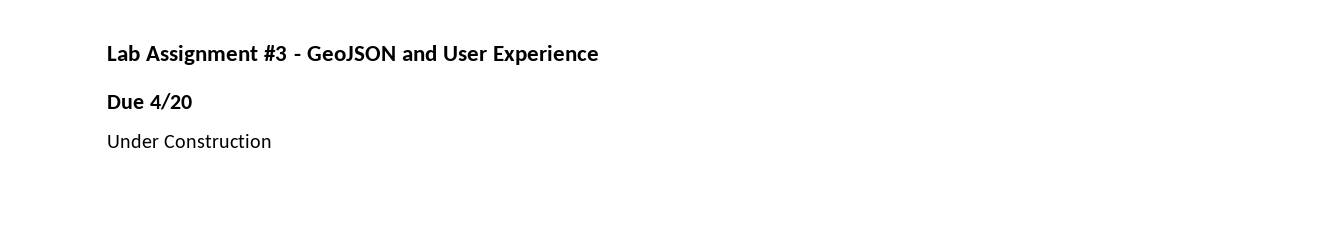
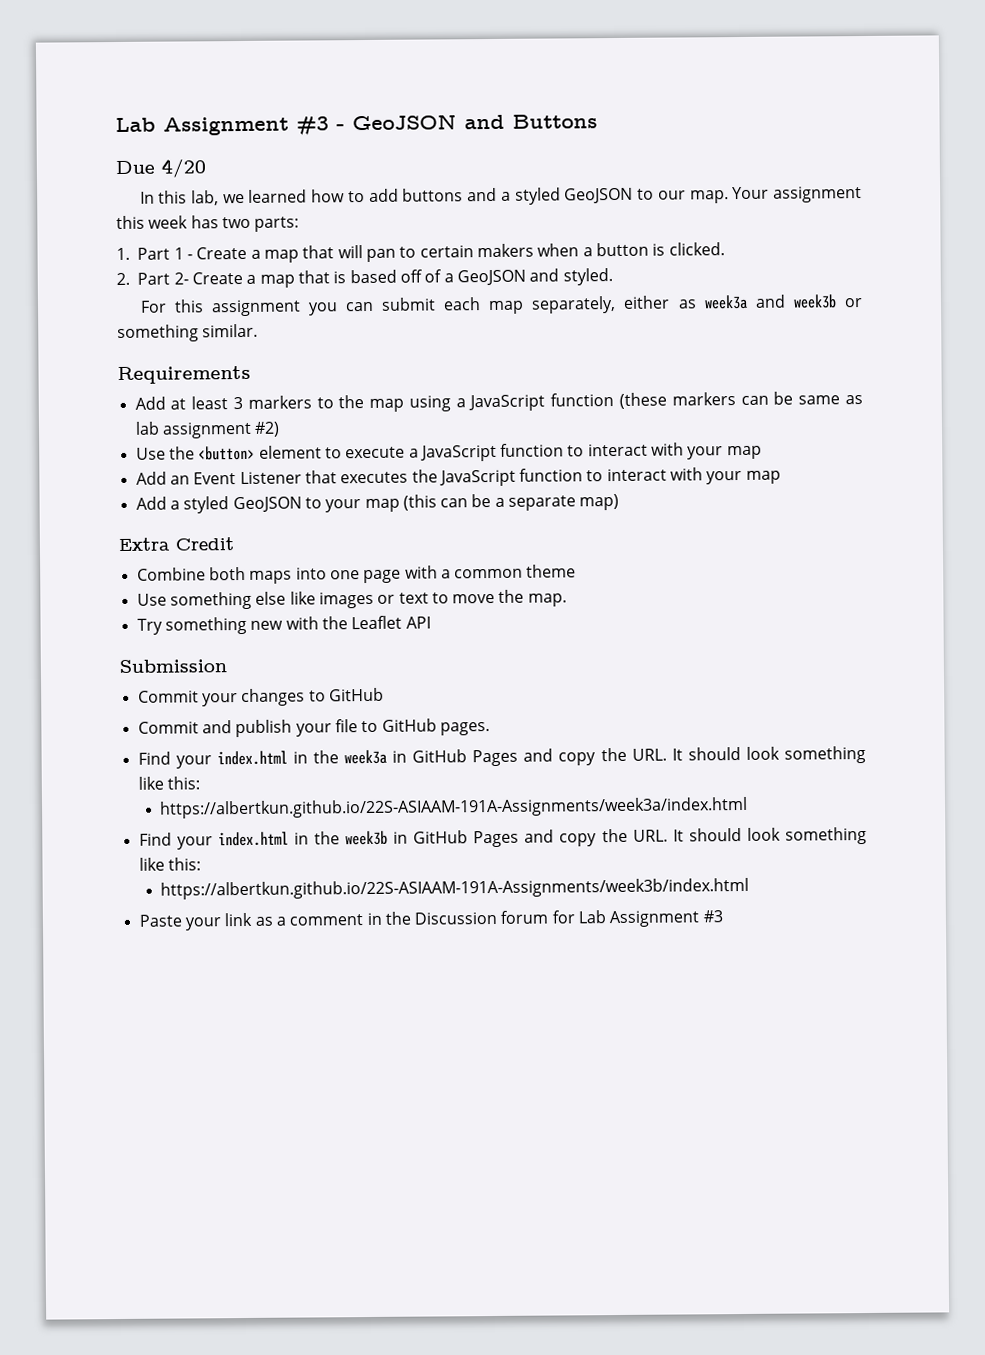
- Lab Assignment #3 - GeoJSON and User Experience
+ Lab Assignment #3 - GeoJSON and Buttons
- Under Construction
+ In this lab, we learned how to add buttons and a styled GeoJSON to our map. Your assignment this week has two parts:
+ 1. Part 1 - Create a map that will pan to certain makers when a button is clicked.
+ 2. Part 2- Create a map that is based off of a GeoJSON and styled.
+ For this assignment you can submit each map separately, either as week3a and week3b or something similar.
+ Requirements
+ Add at least 3 markers to the map using a JavaScript function (these markers can be same as lab assignment #2)
+ Use the <button> element to execute a JavaScript function to interact with your map
+ Add an Event Listener that executes the JavaScript function to interact with your map
+ Add a styled GeoJSON to your map (this can be a separate map)
+ Extra Credit
+ Combine both maps into one page with a common theme
+ Use something else like images or text to move the map.
+ Try something new with the Leaflet API
+ Submission
+ Commit your changes to GitHub
+ Commit and publish your file to GitHub pages.
+ Find your index.html in the week3a in GitHub Pages and copy the URL. It should look something like this:
+ https://albertkun.github.io/22S-ASIAAM-191A-Assignments/week3a/index.html
+ Find your index.html in the week3b in GitHub Pages and copy the URL. It should look something like this:
+ https://albertkun.github.io/22S-ASIAAM-191A-Assignments/week3b/index.html
+ Paste your link as a comment in the Discussion forum for Lab Assignment #3

